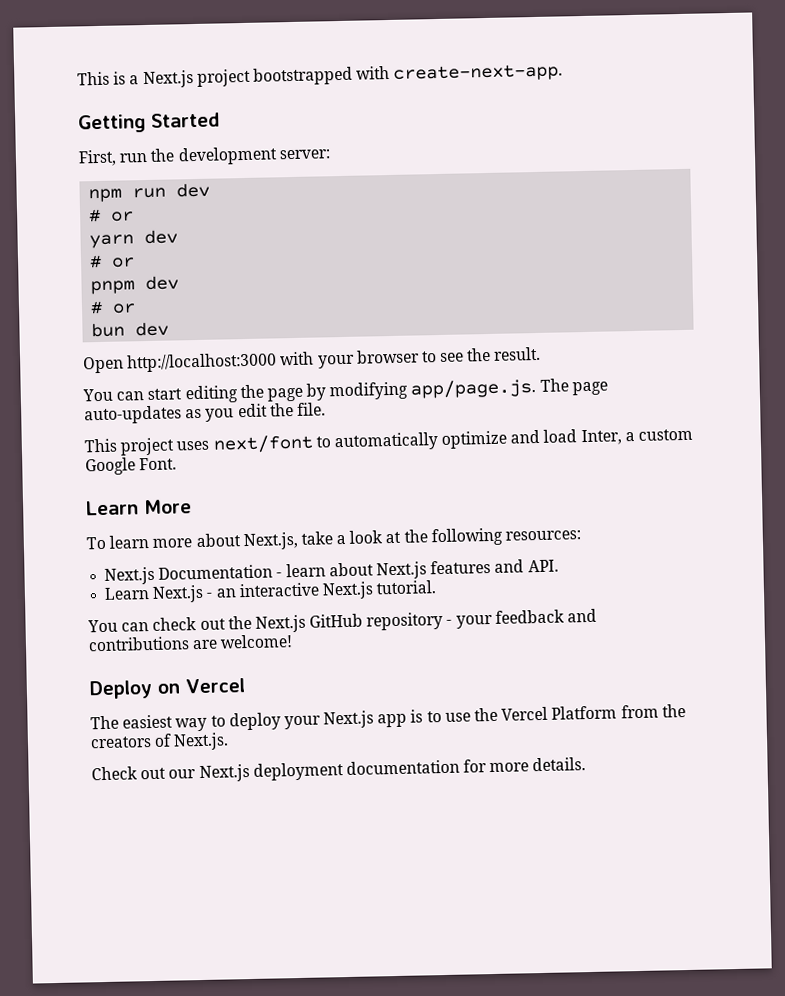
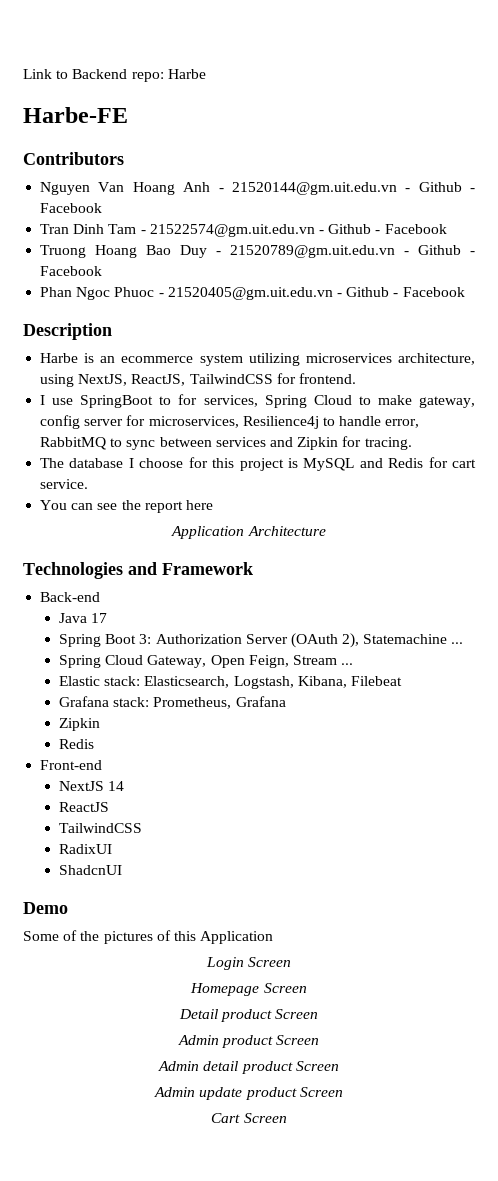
- This is a Next.js project bootstrapped with create-next-app.
- Getting Started
- First, run the development server:
- npm run dev
- # or
- yarn dev
- # or
- pnpm dev
- # or
- bun dev
- Open http://localhost:3000 with your browser to see the result.
- You can start editing the page by modifying app/page.js. The page auto-updates as you edit the file.
- This project uses next/font to automatically optimize and load Inter, a custom Google Font.
- Learn More
- To learn more about Next.js, take a look at the following resources:
- Next.js Documentation - learn about Next.js features and API.
- Learn Next.js - an interactive Next.js tutorial.
- You can check out the Next.js GitHub repository - your feedback and contributions are welcome!
- Deploy on Vercel
- The easiest way to deploy your Next.js app is to use the Vercel Platform from the creators of Next.js.
- Check out our Next.js deployment documentation for more details.
+ Link to Backend repo: Harbe
+ Harbe-FE
+ Contributors
+ Nguyen Van Hoang Anh - 21520144@gm.uit.edu.vn - Github - Facebook
+ Tran Dinh Tam - 21522574@gm.uit.edu.vn - Github - Facebook
+ Truong Hoang Bao Duy - 21520789@gm.uit.edu.vn - Github - Facebook
+ Phan Ngoc Phuoc - 21520405@gm.uit.edu.vn - Github - Facebook
+ Description
+ Harbe is an ecommerce system utilizing microservices architecture, using NextJS, ReactJS, TailwindCSS for frontend.
+ I use SpringBoot to for services, Spring Cloud to make gateway, config server for microservices, Resilience4j to handle error, RabbitMQ to sync between services and Zipkin for tracing.
+ The database I choose for this project is MySQL and Redis for cart service.
+ You can see the report here
+ Application Architecture
+ Technologies and Framework
+ Back-end
+ Java 17
+ Spring Boot 3: Authorization Server (OAuth 2), Statemachine ...
+ Spring Cloud Gateway, Open Feign, Stream ...
+ Elastic stack: Elasticsearch, Logstash, Kibana, Filebeat
+ Grafana stack: Prometheus, Grafana
+ Zipkin
+ Redis
+ Front-end
+ NextJS 14
+ ReactJS
+ TailwindCSS
+ RadixUI
+ ShadcnUI
+ Demo
+ Some of the pictures of this Application
+ Login Screen
+ Homepage Screen
+ Detail product Screen
+ Admin product Screen
+ Admin detail product Screen
+ Admin update product Screen
+ Cart Screen

